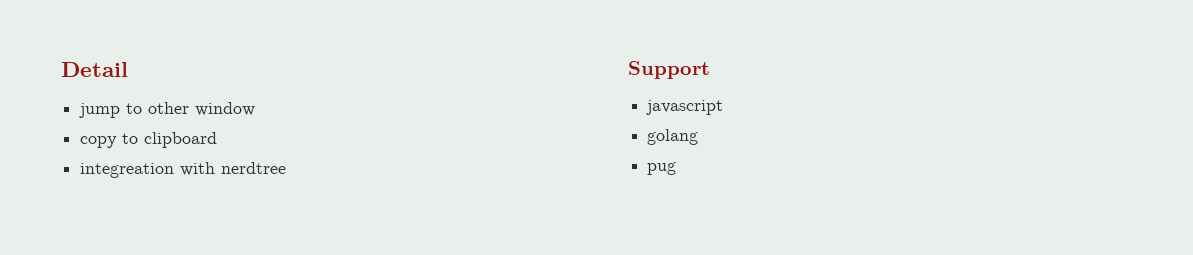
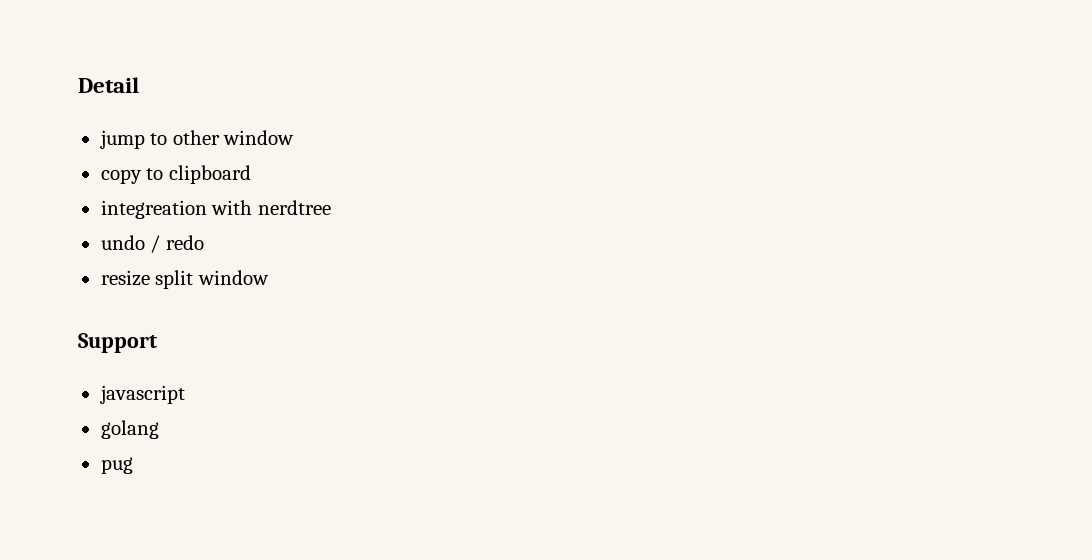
+ undo / redo
+ resize split window

